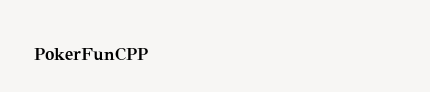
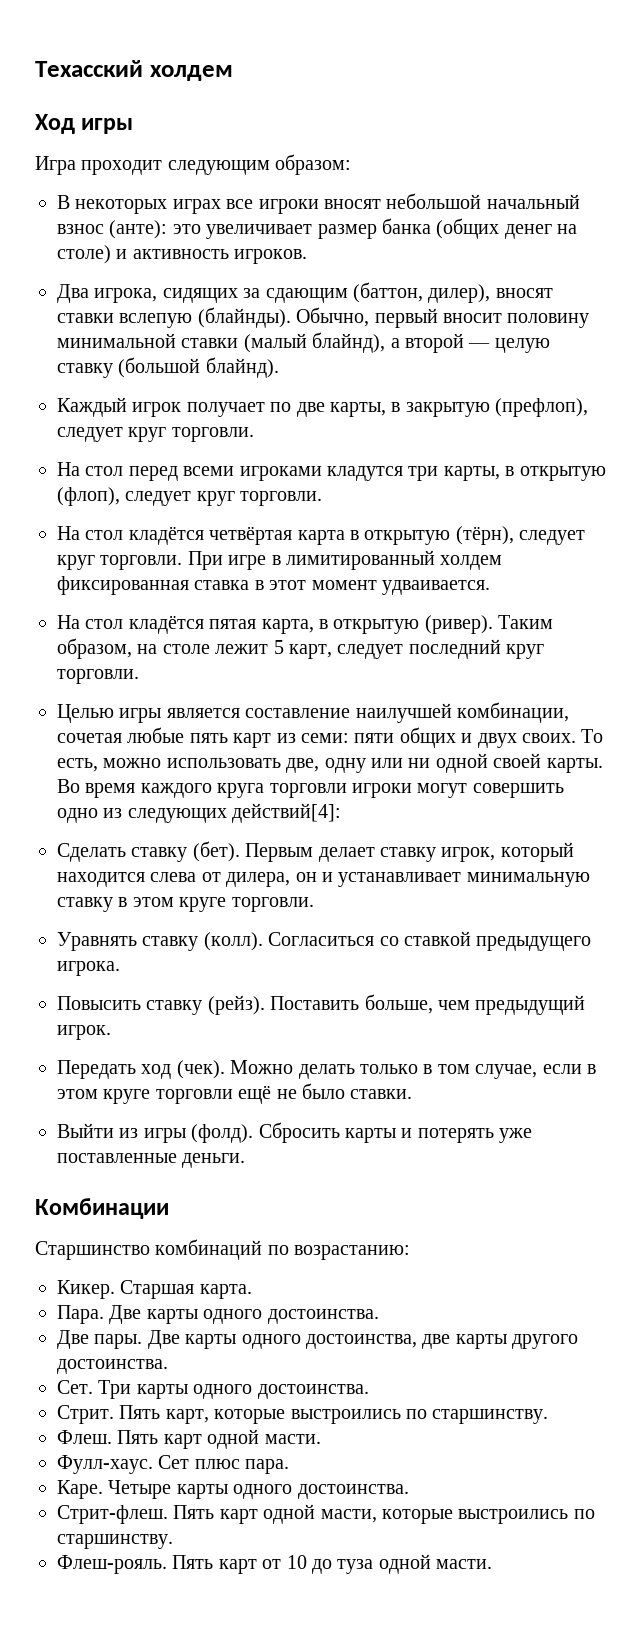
- PokerFunCPP
+ Техасский холдем
+ Ход игры
+ Игра проходит следующим образом:
+ В некоторых играх все игроки вносят небольшой начальный взнос (анте): это увеличивает размер банка (общих денег на столе) и активность игроков.
+ Два игрока, сидящих за сдающим (баттон, дилер), вносят ставки вслепую (блайнды). Обычно, первый вносит половину минимальной ставки (малый блайнд), а второй — целую ставку (большой блайнд).
+ Каждый игрок получает по две карты, в закрытую (префлоп), следует круг торговли.
+ На стол перед всеми игроками кладутся три карты, в открытую (флоп), следует круг торговли.
+ На стол кладётся четвёртая карта в открытую (тёрн), следует круг торговли. При игре в лимитированный холдем фиксированная ставка в этот момент удваивается.
+ На стол кладётся пятая карта, в открытую (ривер). Таким образом, на столе лежит 5 карт, следует последний круг торговли.
+ Целью игры является составление наилучшей комбинации, сочетая любые пять карт из семи: пяти общих и двух своих. То есть, можно использовать две, одну или ни одной своей карты. Во время каждого круга торговли игроки могут совершить одно из следующих действий[4]:
+ Сделать ставку (бет). Первым делает ставку игрок, который находится слева от дилера, он и устанавливает минимальную ставку в этом круге торговли.
+ Уравнять ставку (колл). Согласиться со ставкой предыдущего игрока.
+ Повысить ставку (рейз). Поставить больше, чем предыдущий игрок.
+ Передать ход (чек). Можно делать только в том случае, если в этом круге торговли ещё не было ставки.
+ Выйти из игры (фолд). Сбросить карты и потерять уже поставленные деньги.
+ Комбинации
+ Старшинство комбинаций по возрастанию:
+ Кикер. Старшая карта.
+ Пара. Две карты одного достоинства.
+ Две пары. Две карты одного достоинства, две карты другого достоинства.
+ Сет. Три карты одного достоинства.
+ Стрит. Пять карт, которые выстроились по старшинству.
+ Флеш. Пять карт одной масти.
+ Фулл-хаус. Сет плюс пара.
+ Каре. Четыре карты одного достоинства.
+ Стрит-флеш. Пять карт одной масти, которые выстроились по старшинству.
+ Флеш-рояль. Пять карт от 10 до туза одной масти.

